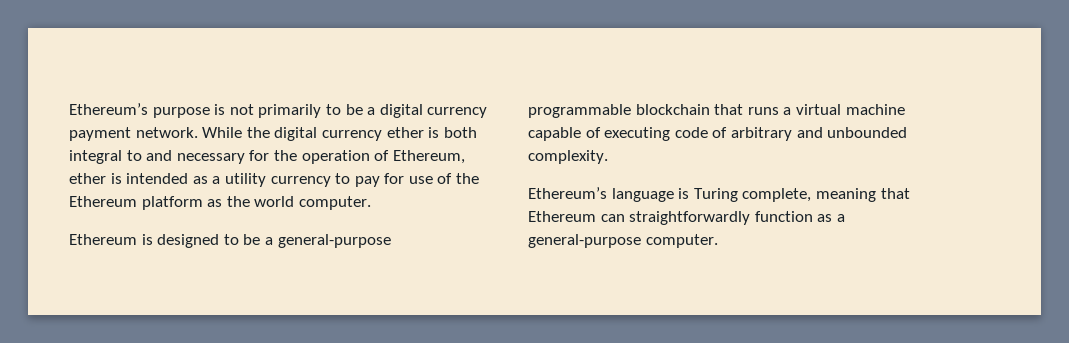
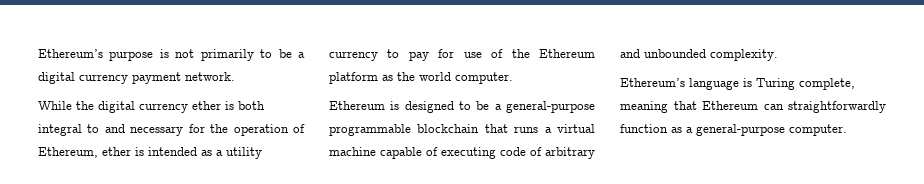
- Ethereum’s purpose is not primarily to be a digital currency payment network. While the digital currency ether is both integral to and necessary for the operation of Ethereum, ether is intended as a utility currency to pay for use of the Ethereum platform as the world computer.
+ Ethereum’s purpose is not primarily to be a digital currency payment network.
+ While the digital currency ether is both integral to and necessary for the operation of Ethereum, ether is intended as a utility currency to pay for use of the Ethereum platform as the world computer.

